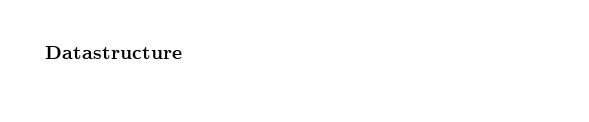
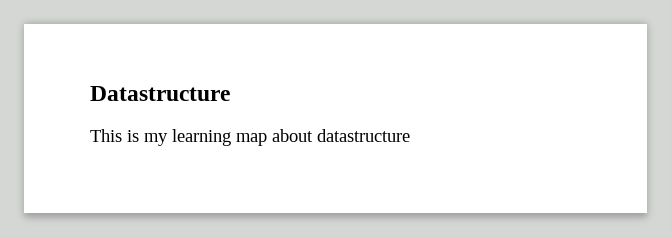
+ This is my learning map about datastructure

